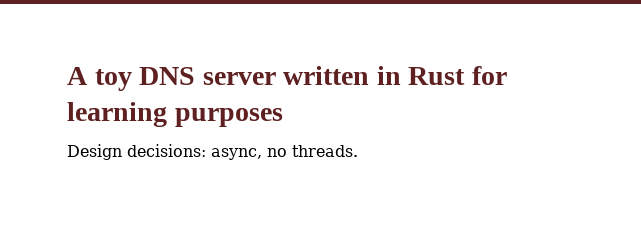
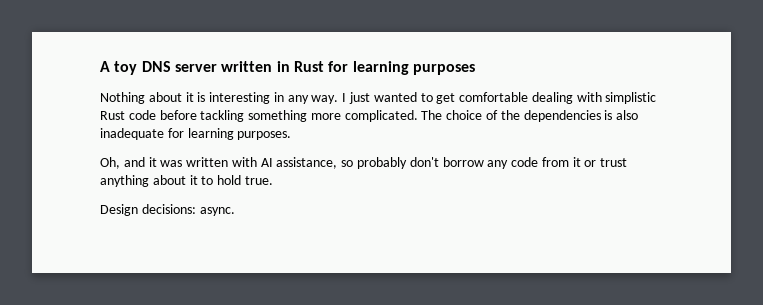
+ Nothing about it is interesting in any way. I just wanted to get comfortable dealing with simplistic Rust code before tackling something more complicated. The choice of the dependencies is also inadequate for learning purposes.
+ Oh, and it was written with AI assistance, so probably don't borrow any code from it or trust anything about it to hold true.
- Design decisions: async, no threads.
+ Design decisions: async.

